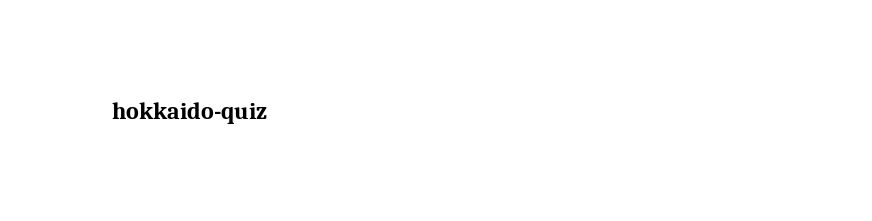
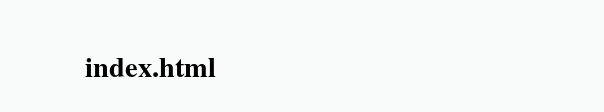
- hokkaido-quiz
+ index.html

